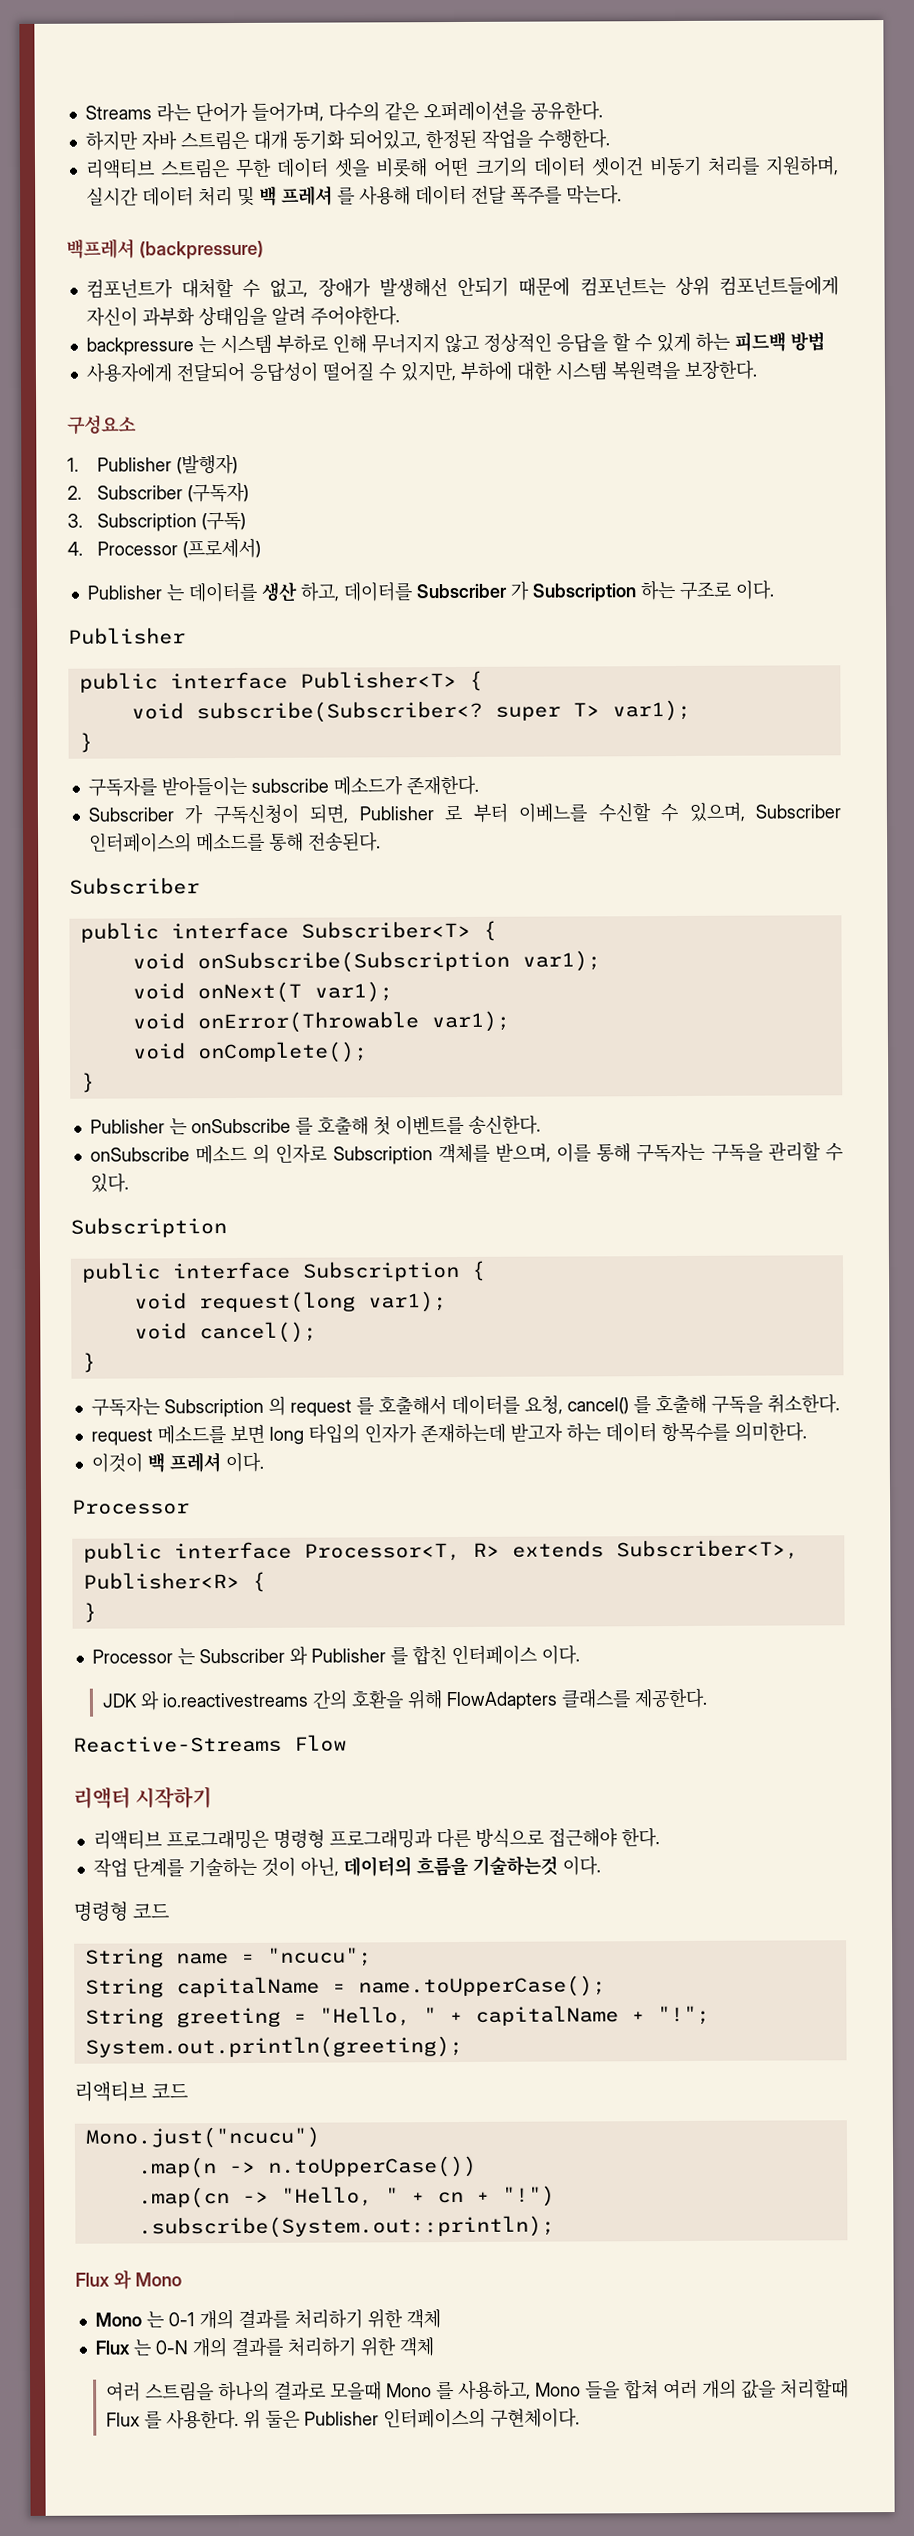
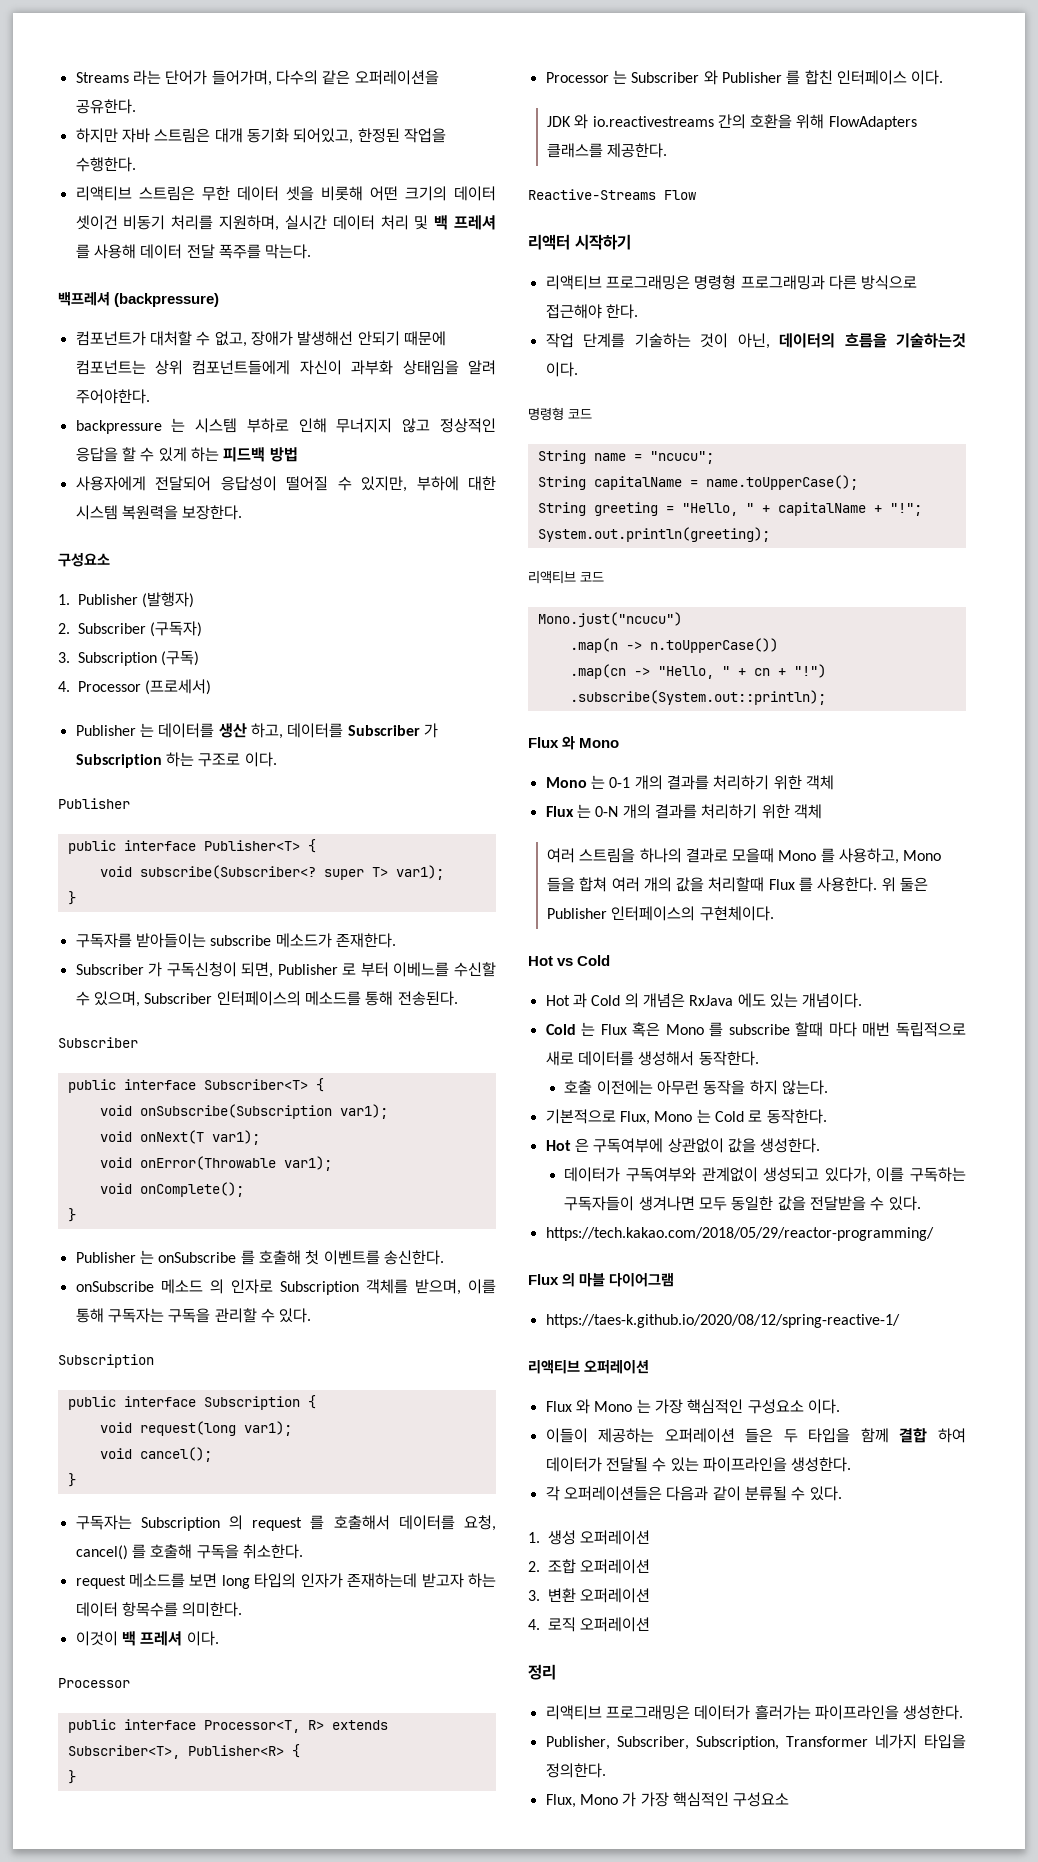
+ Hot vs Cold
+ Hot 과 Cold 의 개념은 RxJava 에도 있는 개념이다.
+ Cold 는 Flux 혹은 Mono 를 subscribe 할때 마다 매번 독립적으로 새로 데이터를 생성해서 동작한다.
+ 호출 이전에는 아무런 동작을 하지 않는다.
+ 기본적으로 Flux, Mono 는 Cold 로 동작한다.
+ Hot 은 구독여부에 상관없이 값을 생성한다.
+ 데이터가 구독여부와 관계없이 생성되고 있다가, 이를 구독하는 구독자들이 생겨나면 모두 동일한 값을 전달받을 수 있다.
+ https://tech.kakao.com/2018/05/29/reactor-programming/
+ Flux 의 마블 다이어그램
+ https://taes-k.github.io/2020/08/12/spring-reactive-1/
+ 리액티브 오퍼레이션
+ Flux 와 Mono 는 가장 핵심적인 구성요소 이다.
+ 이들이 제공하는 오퍼레이션 들은 두 타입을 함께 결합 하여 데이터가 전달될 수 있는 파이프라인을 생성한다.
+ 각 오퍼레이션들은 다음과 같이 분류될 수 있다.
+ 1. 생성 오퍼레이션
+ 2. 조합 오퍼레이션
+ 3. 변환 오퍼레이션
+ 4. 로직 오퍼레이션
+ 정리
+ 리액티브 프로그래밍은 데이터가 흘러가는 파이프라인을 생성한다.
+ Publisher, Subscriber, Subscription, Transformer 네가지 타입을 정의한다.
+ Flux, Mono 가 가장 핵심적인 구성요소

